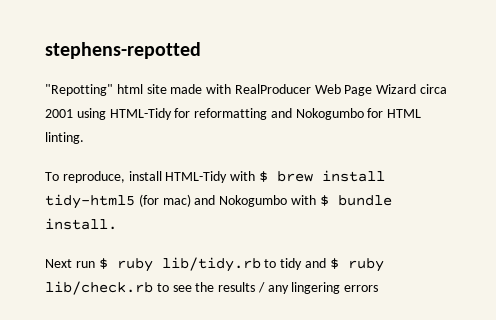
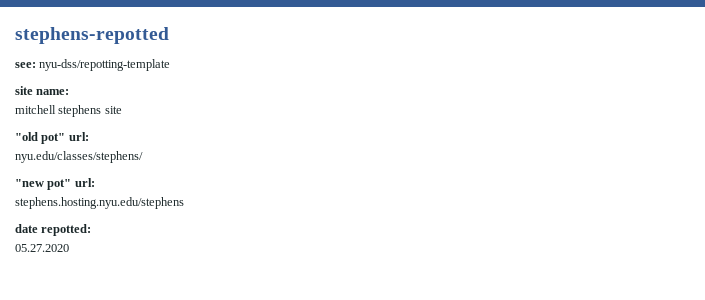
- "Repotting" html site made with RealProducer Web Page Wizard circa 2001 using HTML-Tidy for reformatting and Nokogumbo for HTML linting.
- To reproduce, install HTML-Tidy with $ brew install tidy-html5 (for mac) and Nokogumbo with $ bundle install.
- Next run $ ruby lib/tidy.rb to tidy and $ ruby lib/check.rb to see the results / any lingering errors
+ see: nyu-dss/repotting-template
+ site name:
+ mitchell stephens site
+ "old pot" url:
+ nyu.edu/classes/stephens/
+ "new pot" url:
+ stephens.hosting.nyu.edu/stephens
+ date repotted:
+ 05.27.2020

